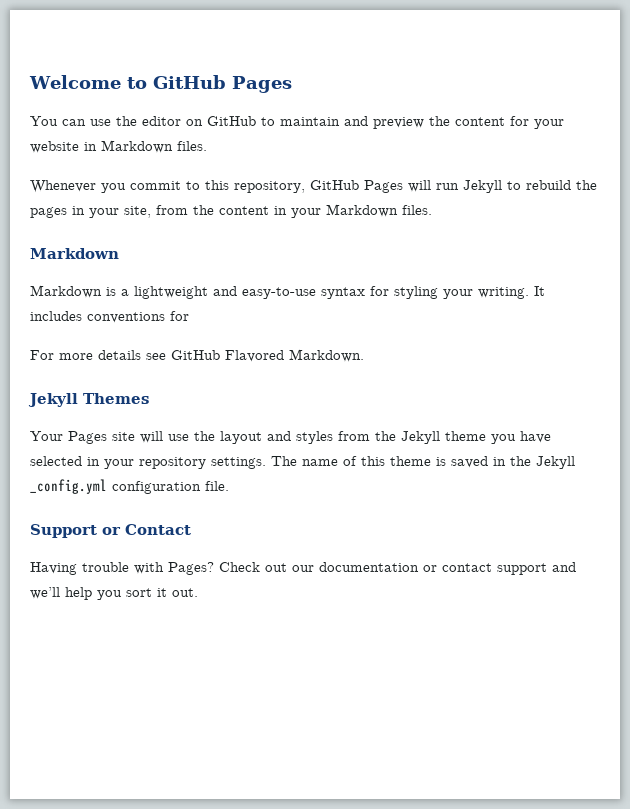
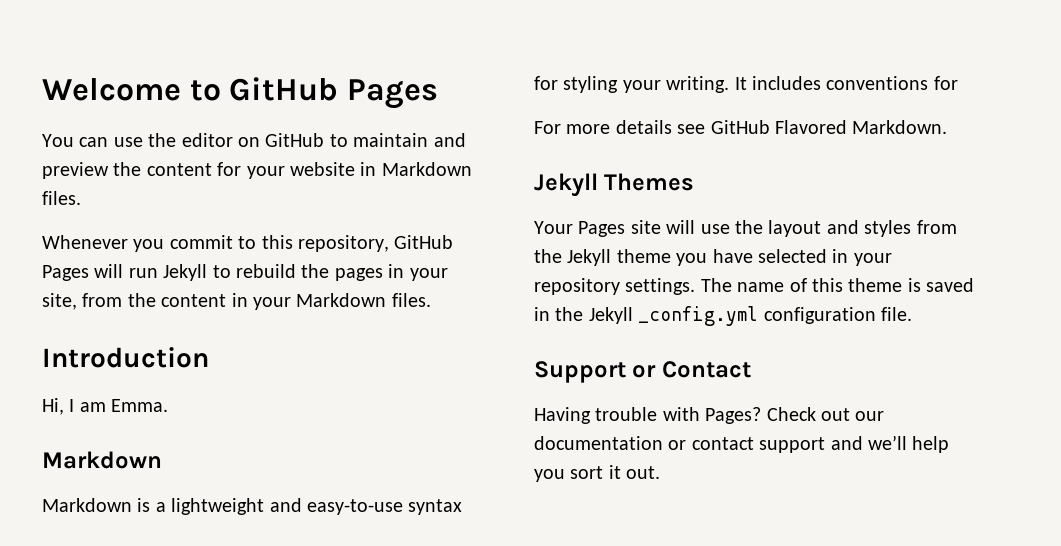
+ Introduction
+ Hi, I am Emma.

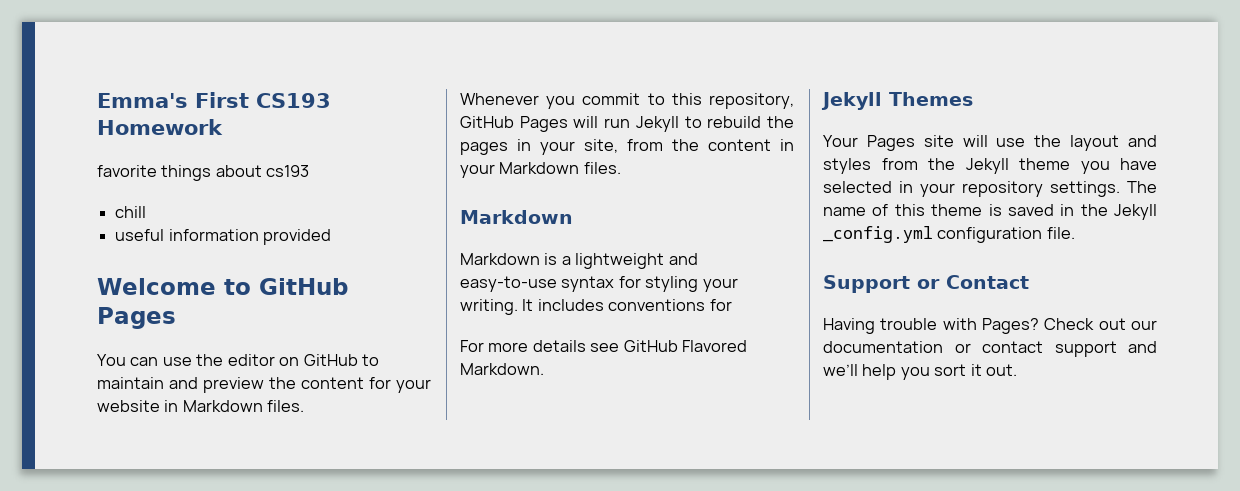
+ Emma's First CS193 Homework
+ favorite things about cs193
+ chill
+ useful information provided
- Introduction
- Hi, I am Emma.

